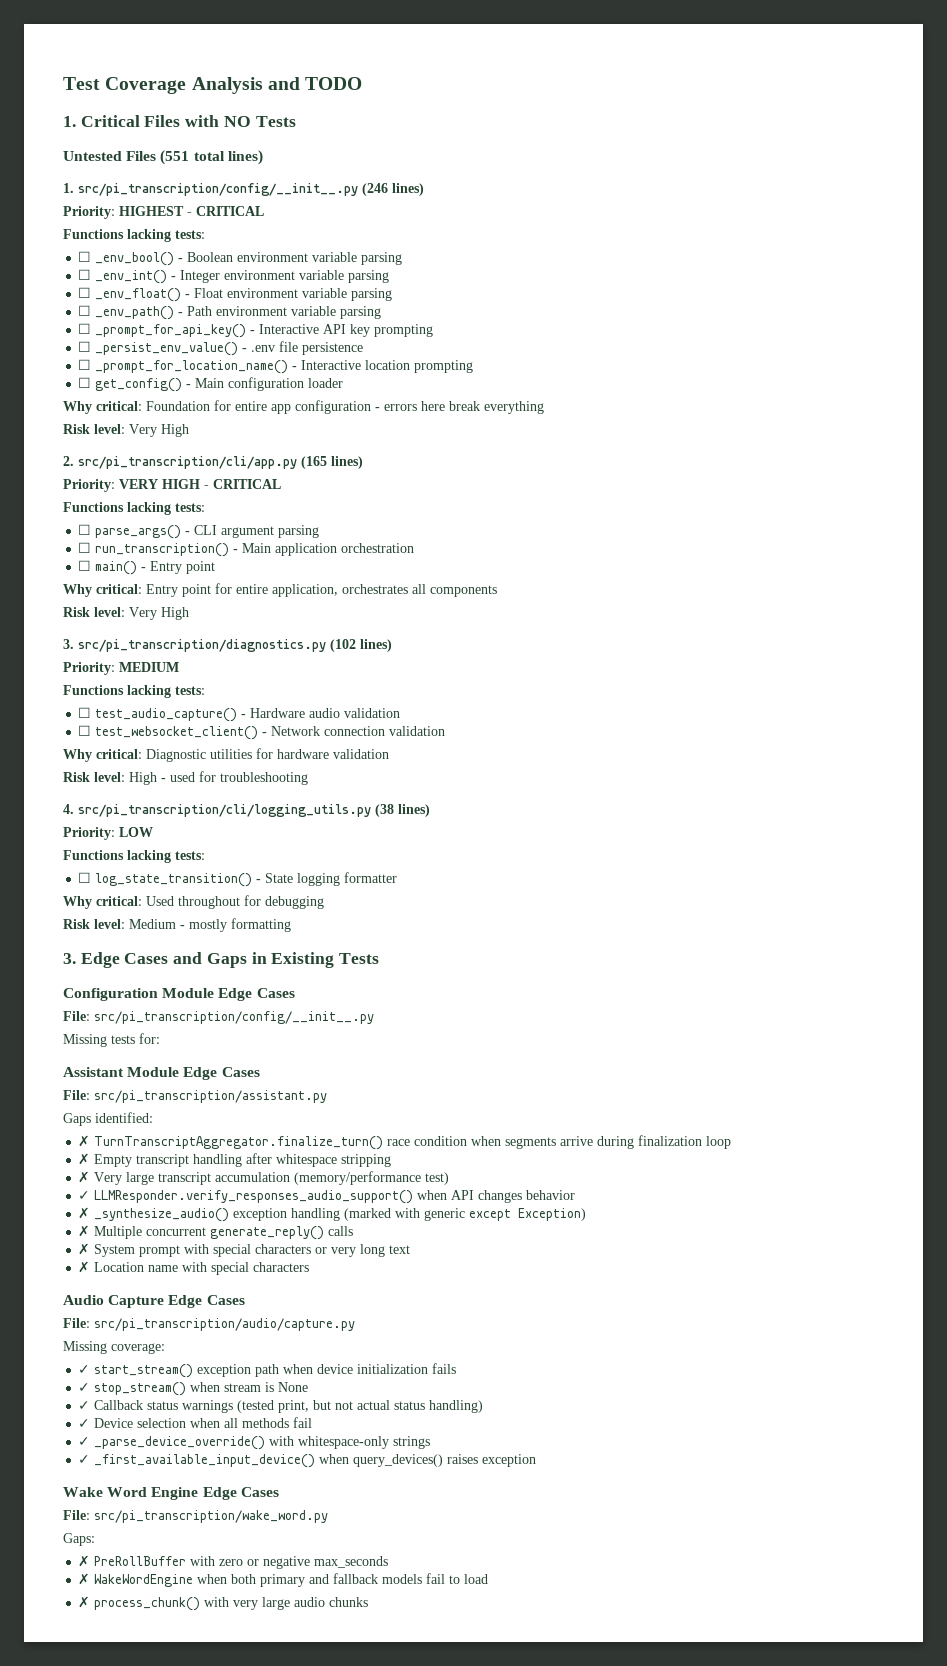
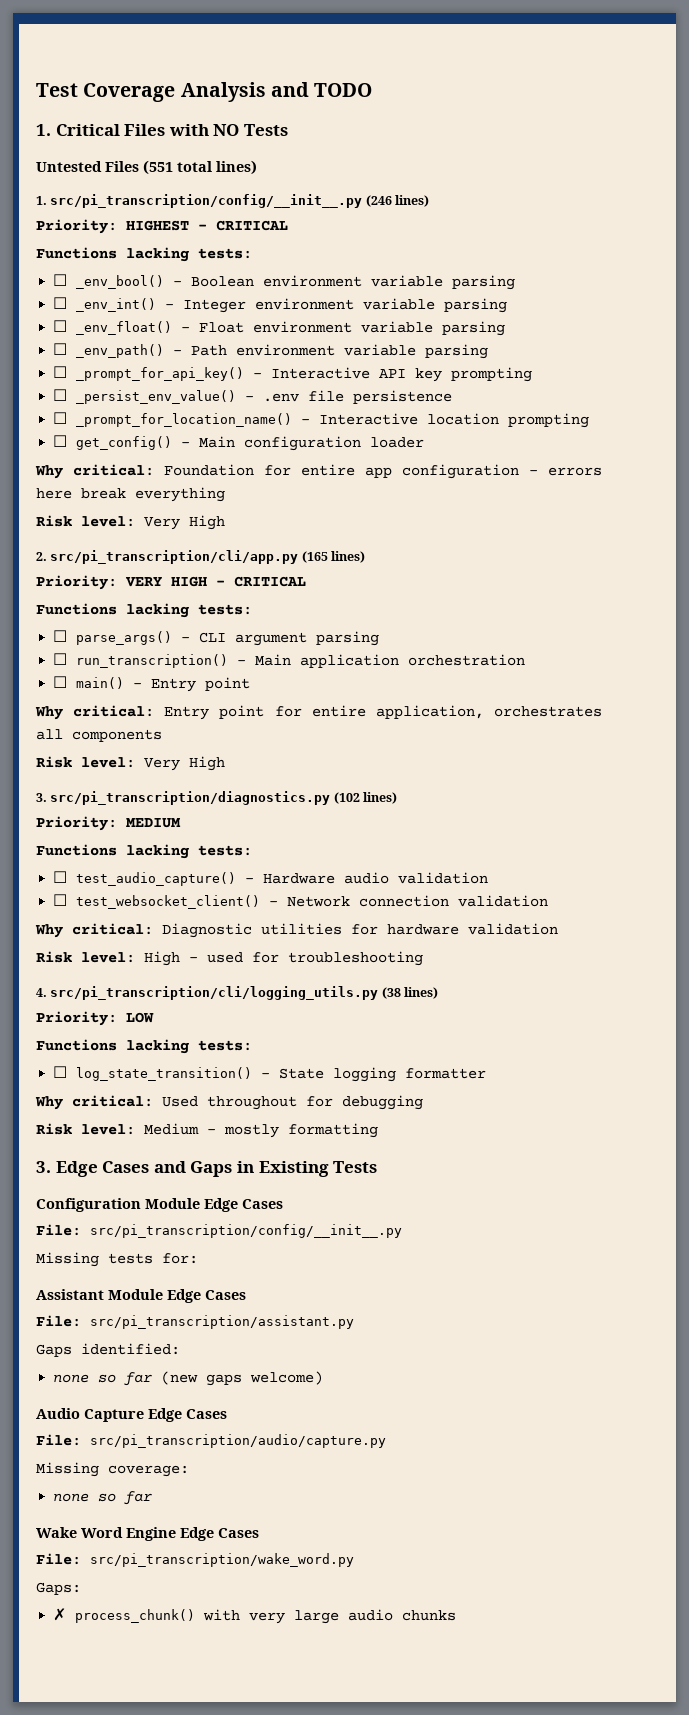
- ✗ TurnTranscriptAggregator.finalize_turn() race condition when segments arrive during finalization loop
- ✗ Empty transcript handling after whitespace stripping
- ✗ Very large transcript accumulation (memory/performance test)
- ✓ LLMResponder.verify_responses_audio_support() when API changes behavior
- ✗ _synthesize_audio() exception handling (marked with generic except Exception)
- ✗ Multiple concurrent generate_reply() calls
- ✗ System prompt with special characters or very long text
- ✗ Location name with special characters
+ none so far (new gaps welcome)
  Missing coverage:
- ✓ start_stream() exception path when device initialization fails
- ✓ stop_stream() when stream is None
- ✓ Callback status warnings (tested print, but not actual status handling)
- ✓ Device selection when all methods fail
- ✓ _parse_device_override() with whitespace-only strings
- ✓ _first_available_input_device() when query_devices() raises exception
+ none so far
- ✗ PreRollBuffer with zero or negative max_seconds
- ✗ WakeWordEngine when both primary and fallback models fail to load

